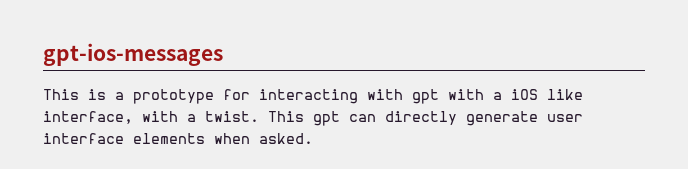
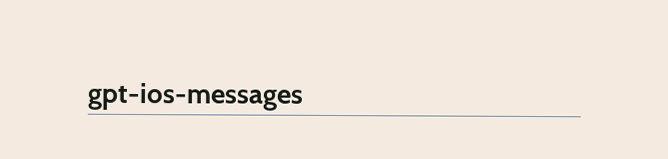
- This is a prototype for interacting with gpt with a iOS like interface, with a twist. This gpt can directly generate user interface elements when asked.

